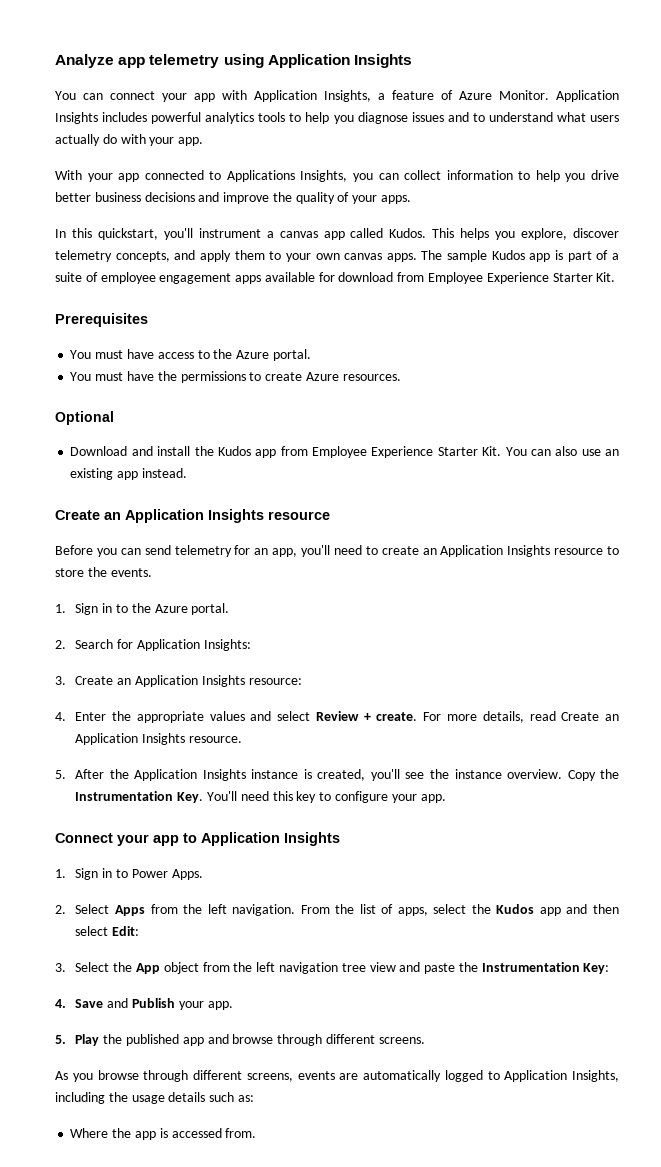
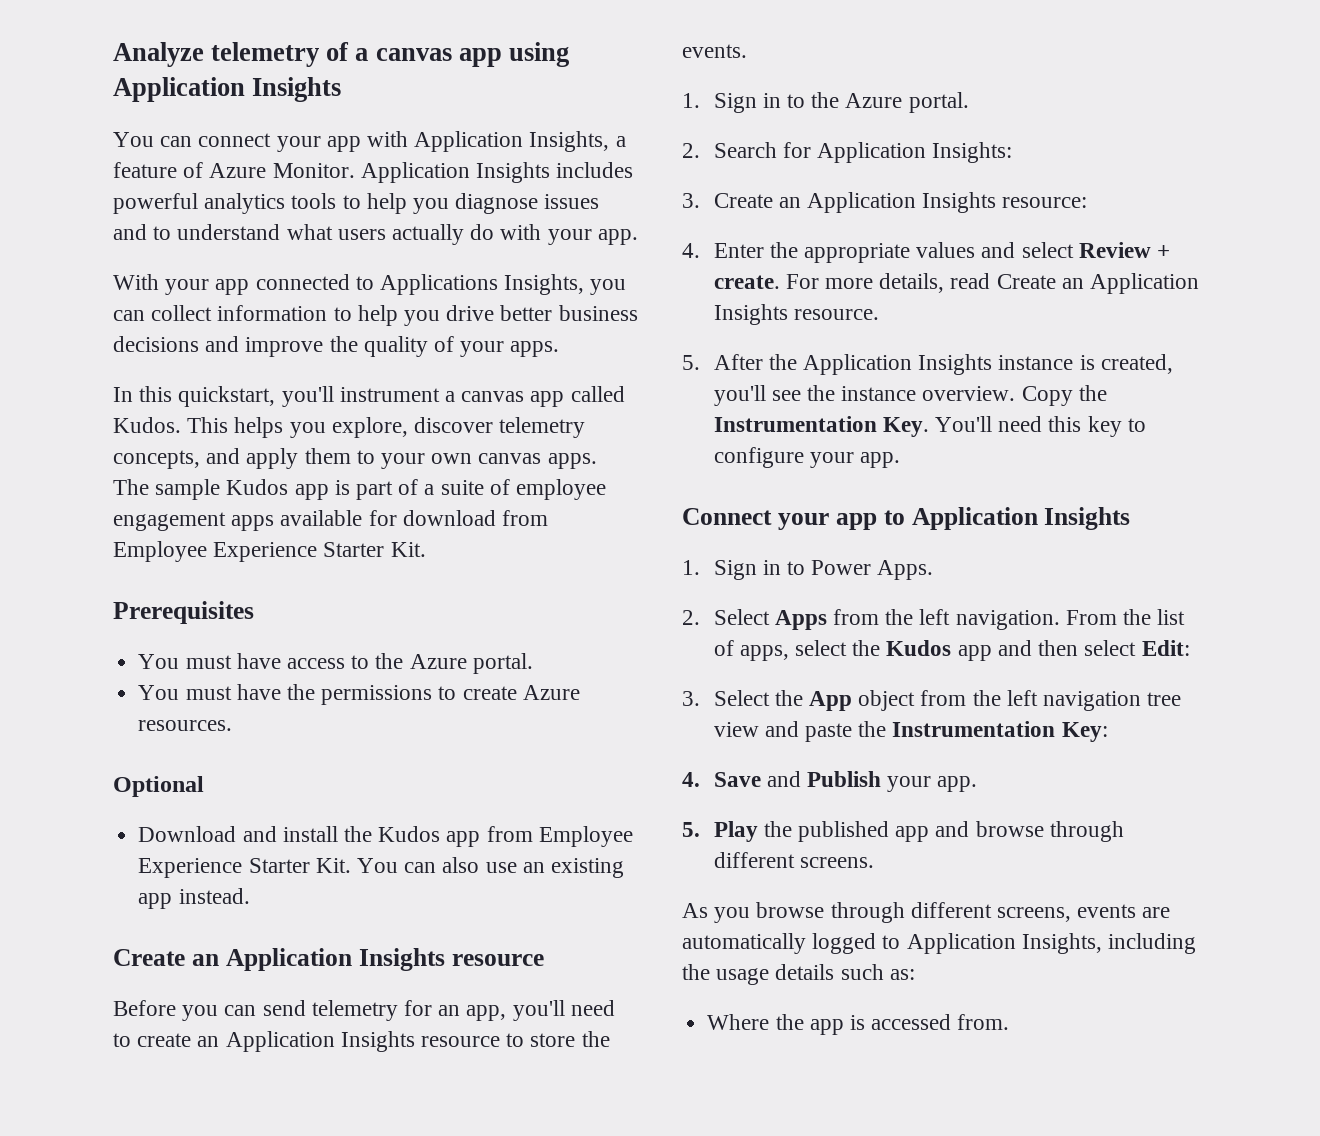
- Analyze app telemetry using Application Insights
+ Analyze telemetry of a canvas app using Application Insights

